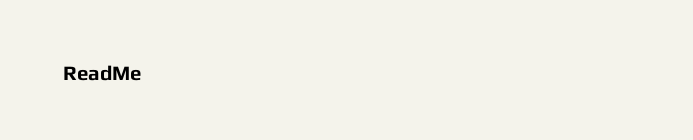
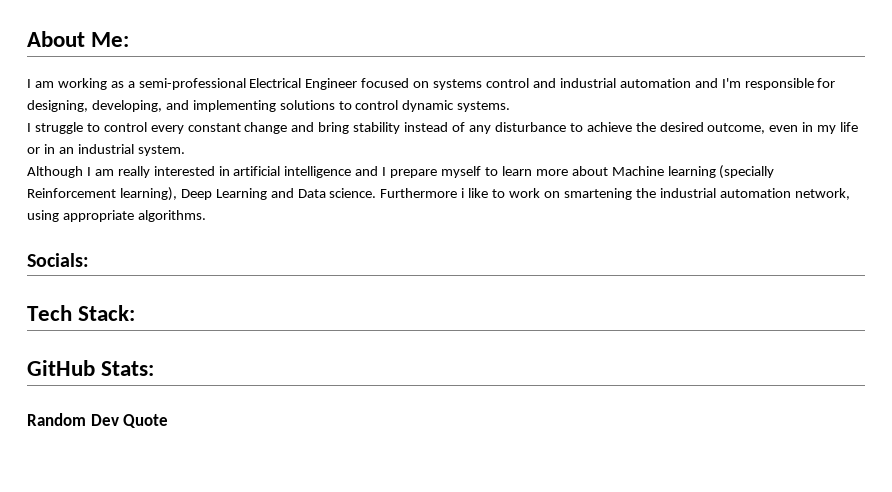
- ReadMe
+ About Me:
+ I am working as a semi-professional Electrical Engineer focused on systems control and industrial automation and I'm responsible for designing, developing, and implementing solutions to control dynamic systems.
+ I struggle to control every constant change and bring stability instead of any disturbance to achieve the desired outcome, even in my life or in an industrial system.
+ Although I am really interested in artificial intelligence and I prepare myself to learn more about Machine learning (specially Reinforcement learning), Deep Learning and Data science. Furthermore i like to work on smartening the industrial automation network, using appropriate algorithms.
+ Socials:
+ Tech Stack:
+ GitHub Stats:
+ Random Dev Quote

